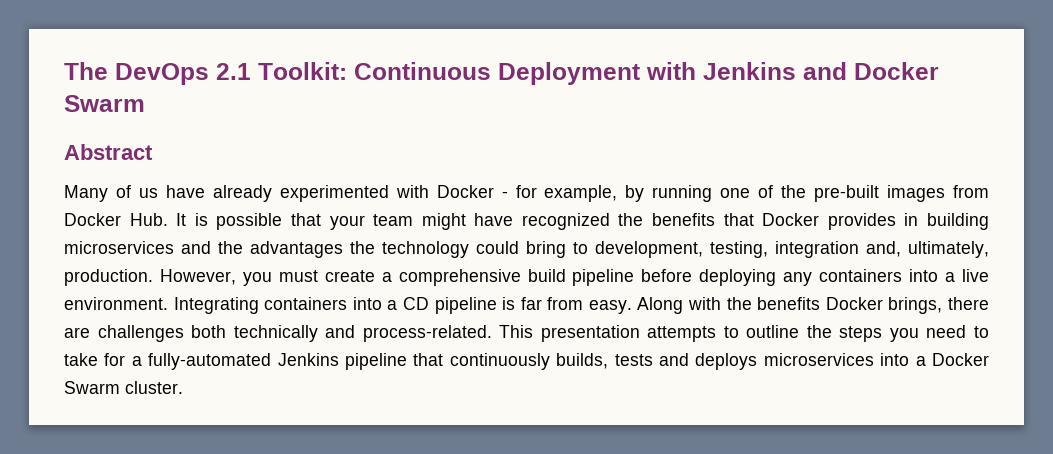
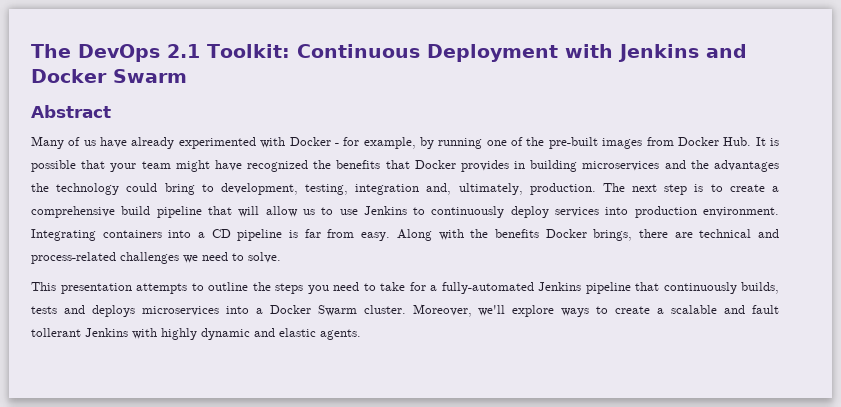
- However, you must create a comprehensive build pipeline before deploying any containers into a live environment.
+ The next step is to create a comprehensive build pipeline that will allow us to use Jenkins to continuously deploy services into production environment.
- Along with the benefits Docker brings, there are challenges both technically and process-related. This presentation attempts to outline the steps you need to take for a fully-automated Jenkins pipeline that continuously builds, tests and deploys microservices into a Docker Swarm cluster.
+ Along with the benefits Docker brings, there are technical and process-related challenges we need to solve.
+ This presentation attempts to outline the steps you need to take for a fully-automated Jenkins pipeline that continuously builds, tests and deploys microservices into a Docker Swarm cluster.
+ Moreover, we'll explore ways to create a scalable and fault tollerant Jenkins with highly dynamic and elastic agents.

